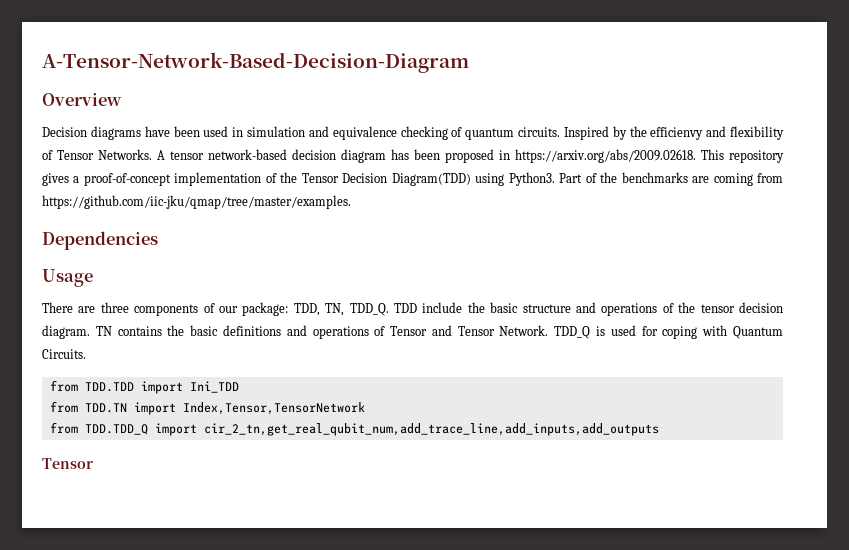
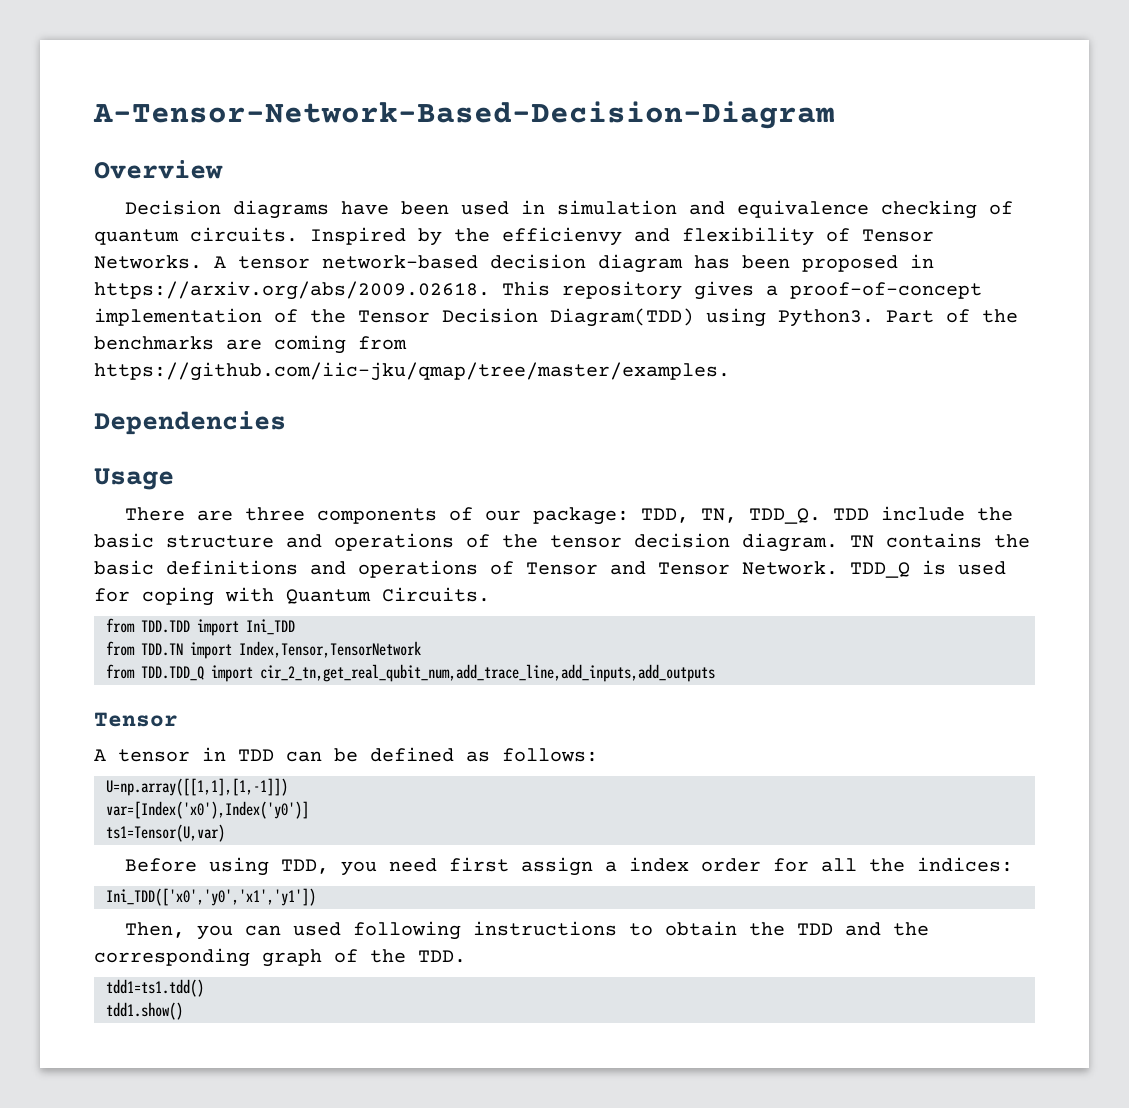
+ A tensor in TDD can be defined as follows:
+ U=np.array([[1,1],[1,-1]])
+ var=[Index('x0'),Index('y0')]
+ ts1=Tensor(U,var)
+ Before using TDD, you need first assign a index order for all the indices:
+ Ini_TDD(['x0','y0','x1','y1'])
+ Then, you can used following instructions to obtain the TDD and the corresponding graph of the TDD.
+ tdd1=ts1.tdd()
+ tdd1.show()

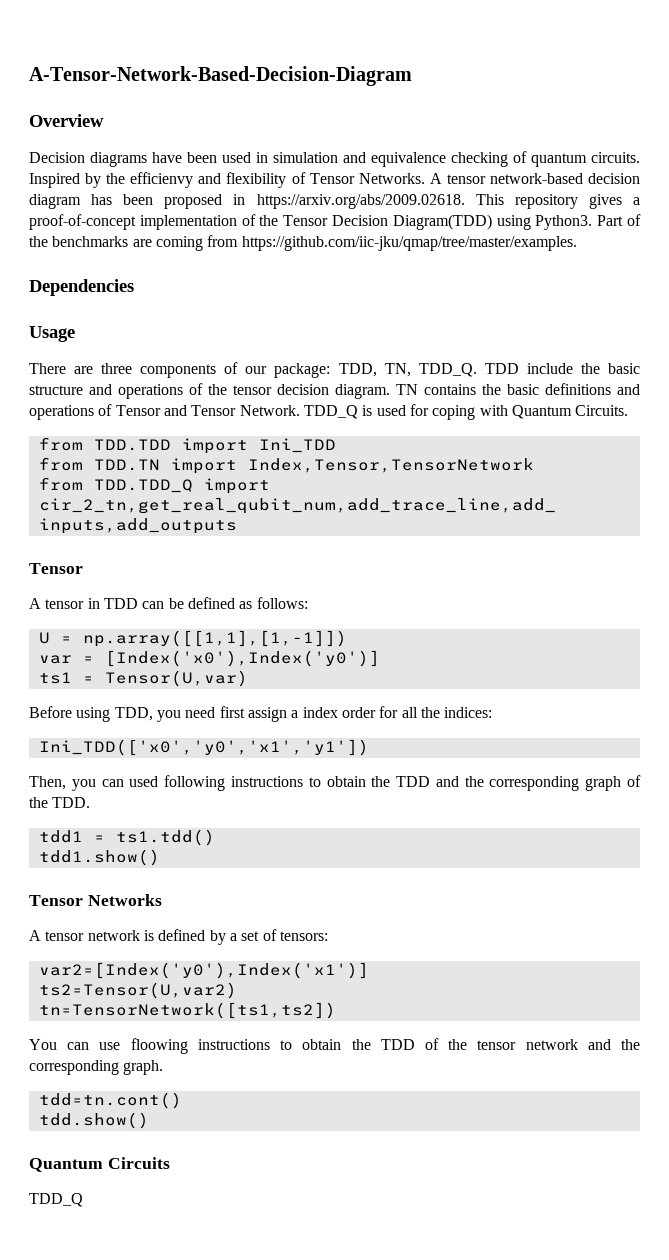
- U=np.array([[1,1],[1,-1]])
- var=[Index('x0'),Index('y0')]
- ts1=Tensor(U,var)
+ U = np.array([[1,1],[1,-1]])
+ var = [Index('x0'),Index('y0')]
+ ts1 = Tensor(U,var)
- tdd1=ts1.tdd()
+ tdd1 = ts1.tdd()
  tdd1.show()
+ Tensor Networks
+ A tensor network is defined by a set of tensors:
+ var2=[Index('y0'),Index('x1')]
+ ts2=Tensor(U,var2)
+ tn=TensorNetwork([ts1,ts2])
+ You can use floowing instructions to obtain the TDD of the tensor network and the corresponding graph.
+ tdd=tn.cont()
+ tdd.show()
+ Quantum Circuits
+ TDD_Q

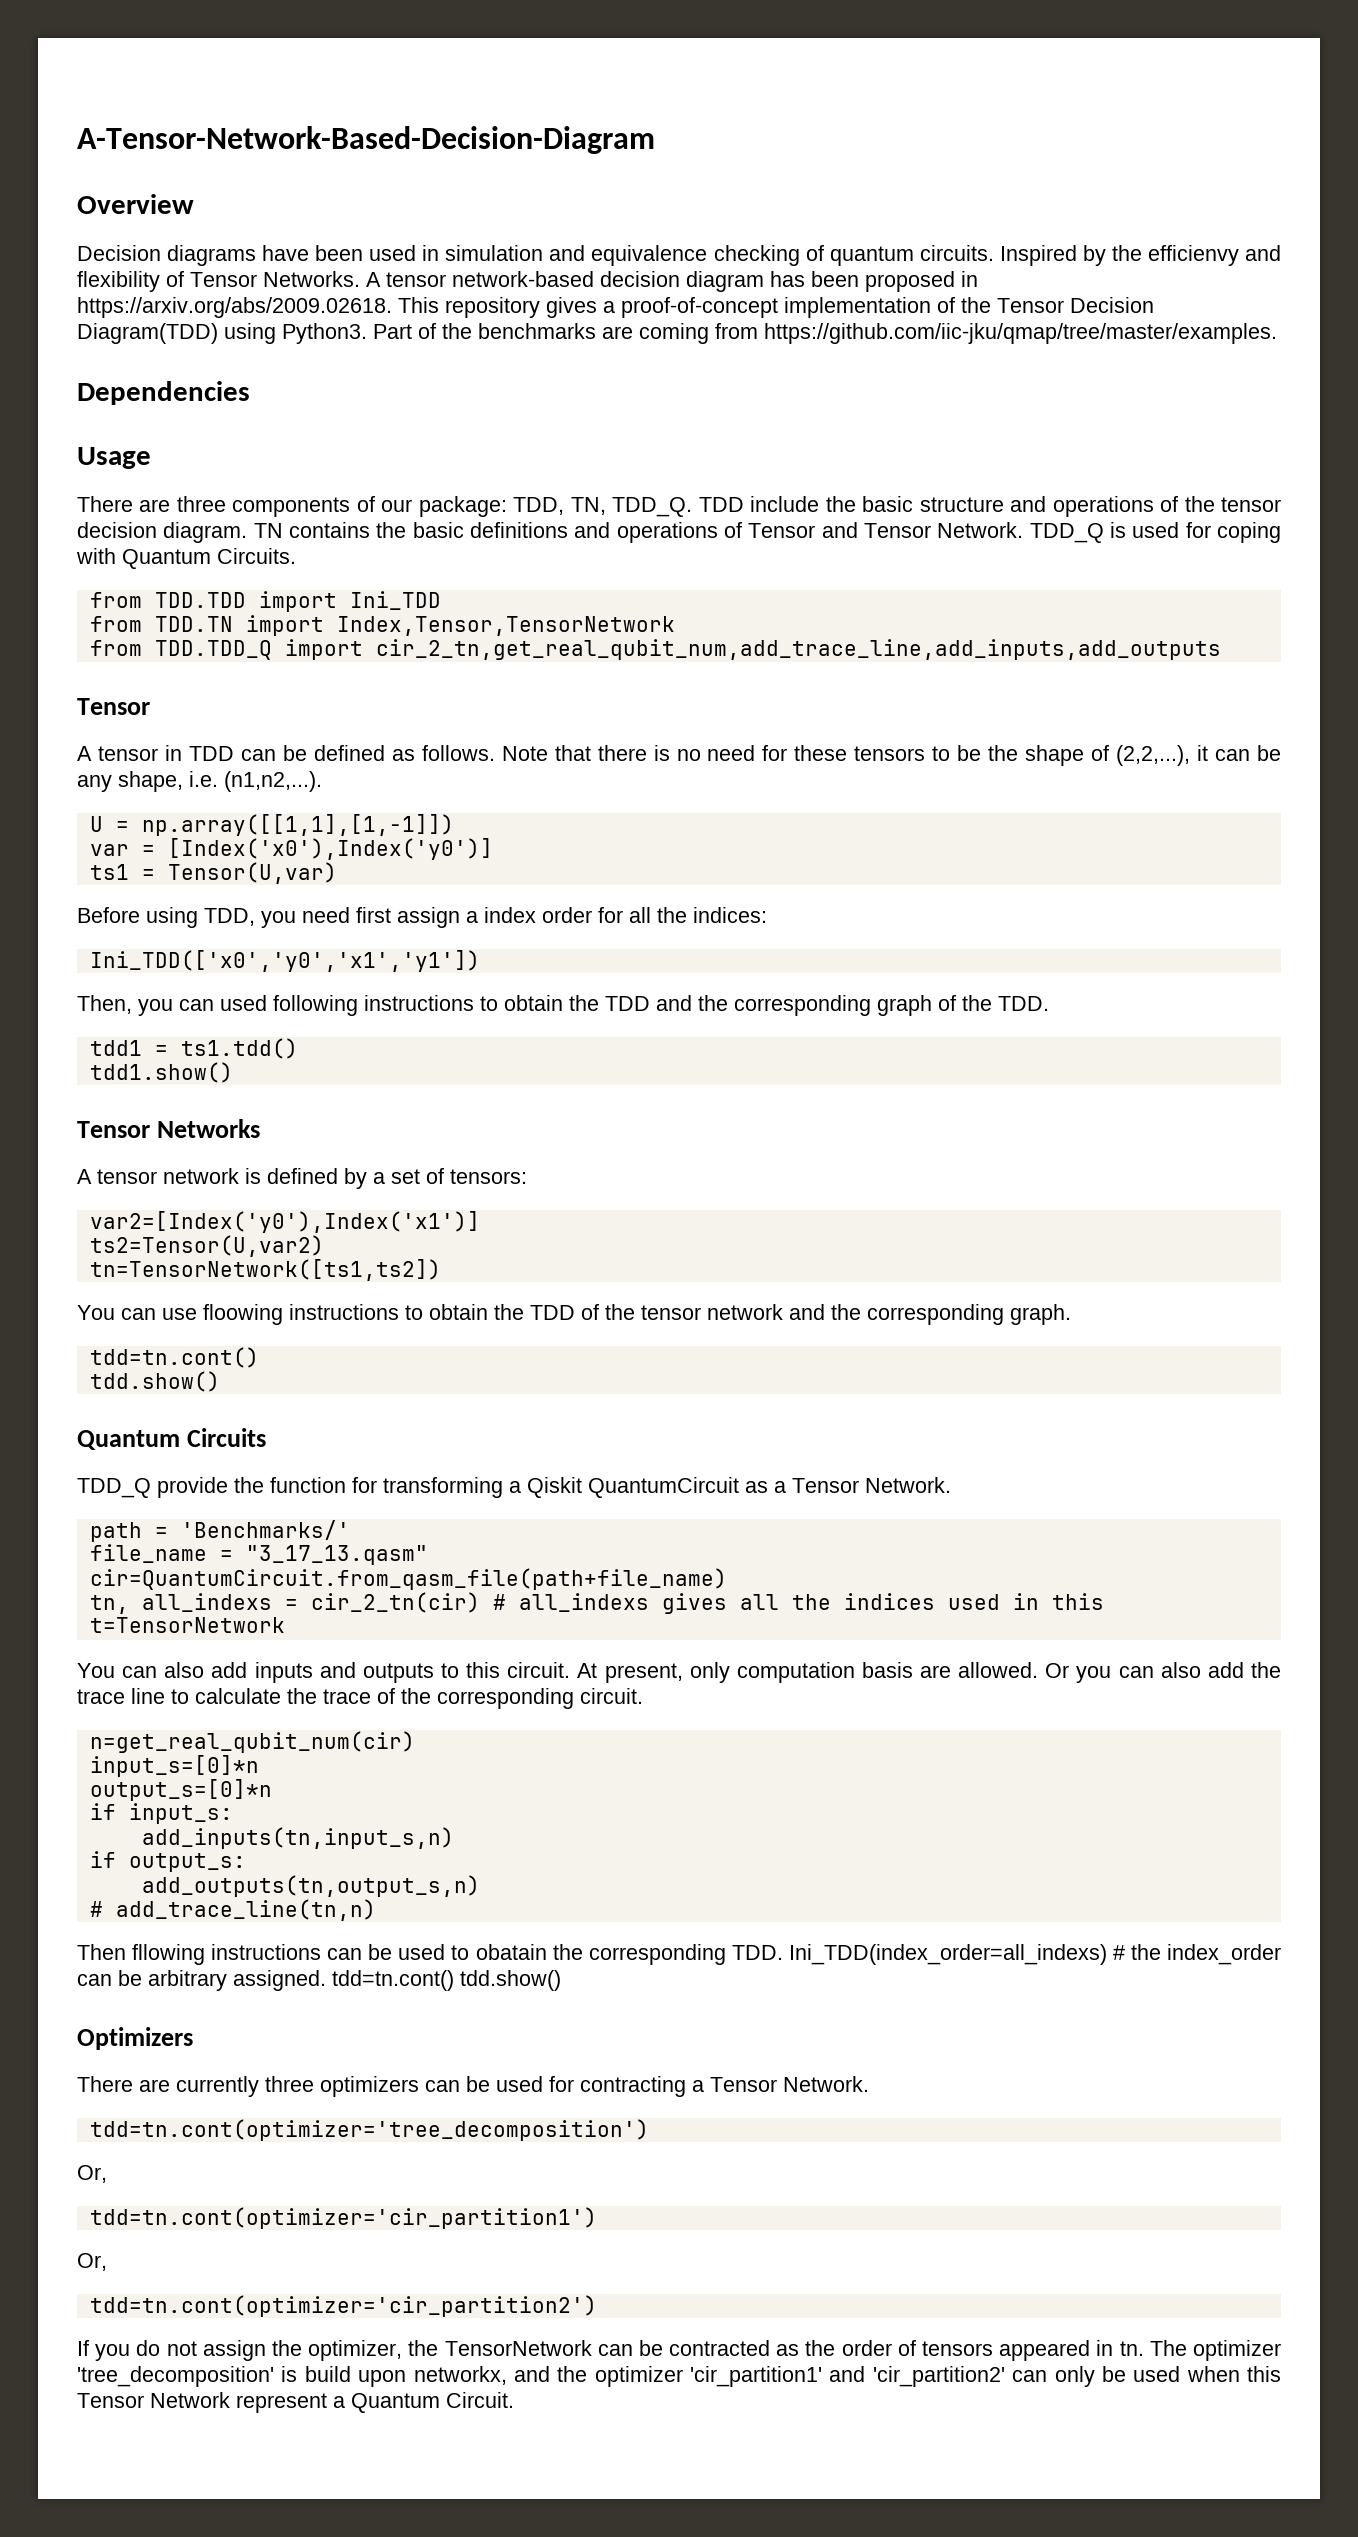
- A tensor in TDD can be defined as follows:
+ A tensor in TDD can be defined as follows. Note that there is no need for these tensors to be the shape of (2,2,...), it can be any shape, i.e. (n1,n2,...).
  Quantum Circuits
- TDD_Q
+ TDD_Q provide the function for transforming a Qiskit QuantumCircuit as a Tensor Network.
+ path = 'Benchmarks/'
+ file_name = "3_17_13.qasm"
+ cir=QuantumCircuit.from_qasm_file(path+file_name)
+ tn, all_indexs = cir_2_tn(cir) # all_indexs gives all the indices used in this t=TensorNetwork
+ You can also add inputs and outputs to this circuit. At present, only computation basis are allowed. Or you can also add the trace line to calculate the trace of the corresponding circuit.
+ n=get_real_qubit_num(cir)
+ input_s=[0]*n
+ output_s=[0]*n
+ if input_s:
+ add_inputs(tn,input_s,n)
+ if output_s:
+ add_outputs(tn,output_s,n)
+ # add_trace_line(tn,n)
+ Then fllowing instructions can be used to obatain the corresponding TDD. Ini_TDD(index_order=all_indexs) # the index_order can be arbitrary assigned. tdd=tn.cont() tdd.show()
+ Optimizers
+ There are currently three optimizers can be used for contracting a Tensor Network.
+ tdd=tn.cont(optimizer='tree_decomposition')
+ Or,
+ tdd=tn.cont(optimizer='cir_partition1')
+ Or,
+ tdd=tn.cont(optimizer='cir_partition2')
+ If you do not assign the optimizer, the TensorNetwork can be contracted as the order of tensors appeared in tn. The optimizer 'tree_decomposition' is build upon networkx, and the optimizer 'cir_partition1' and 'cir_partition2' can only be used when this Tensor Network represent a Quantum Circuit.

